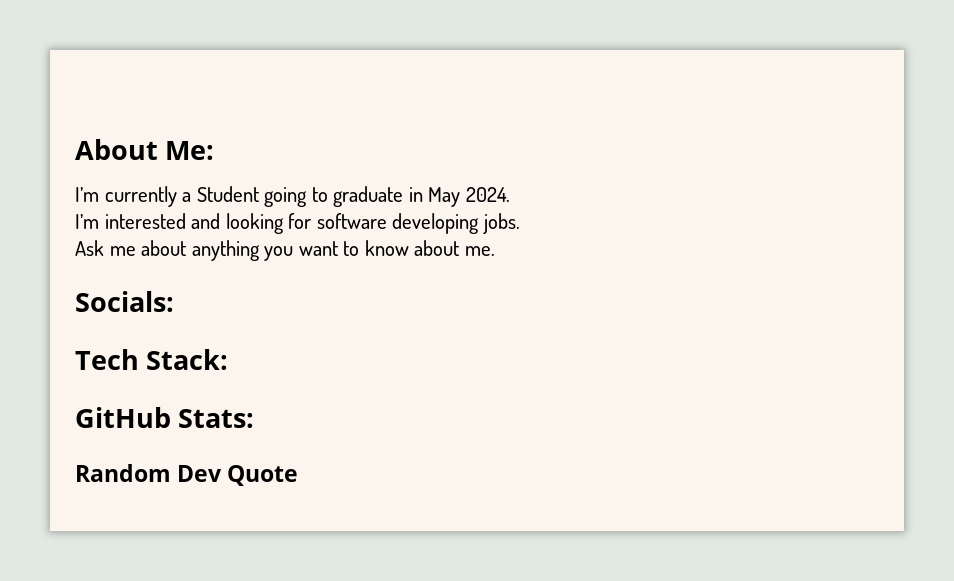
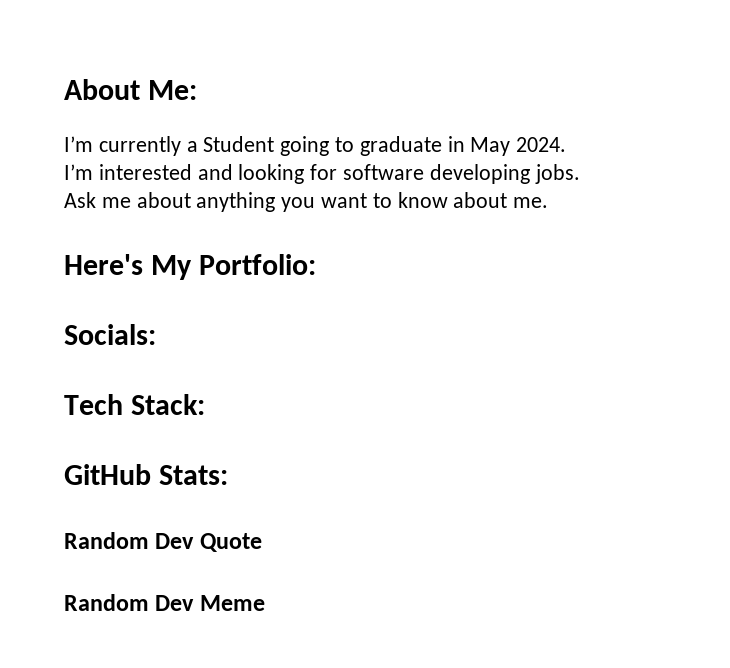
+ Here's My Portfolio:
+ Random Dev Meme

